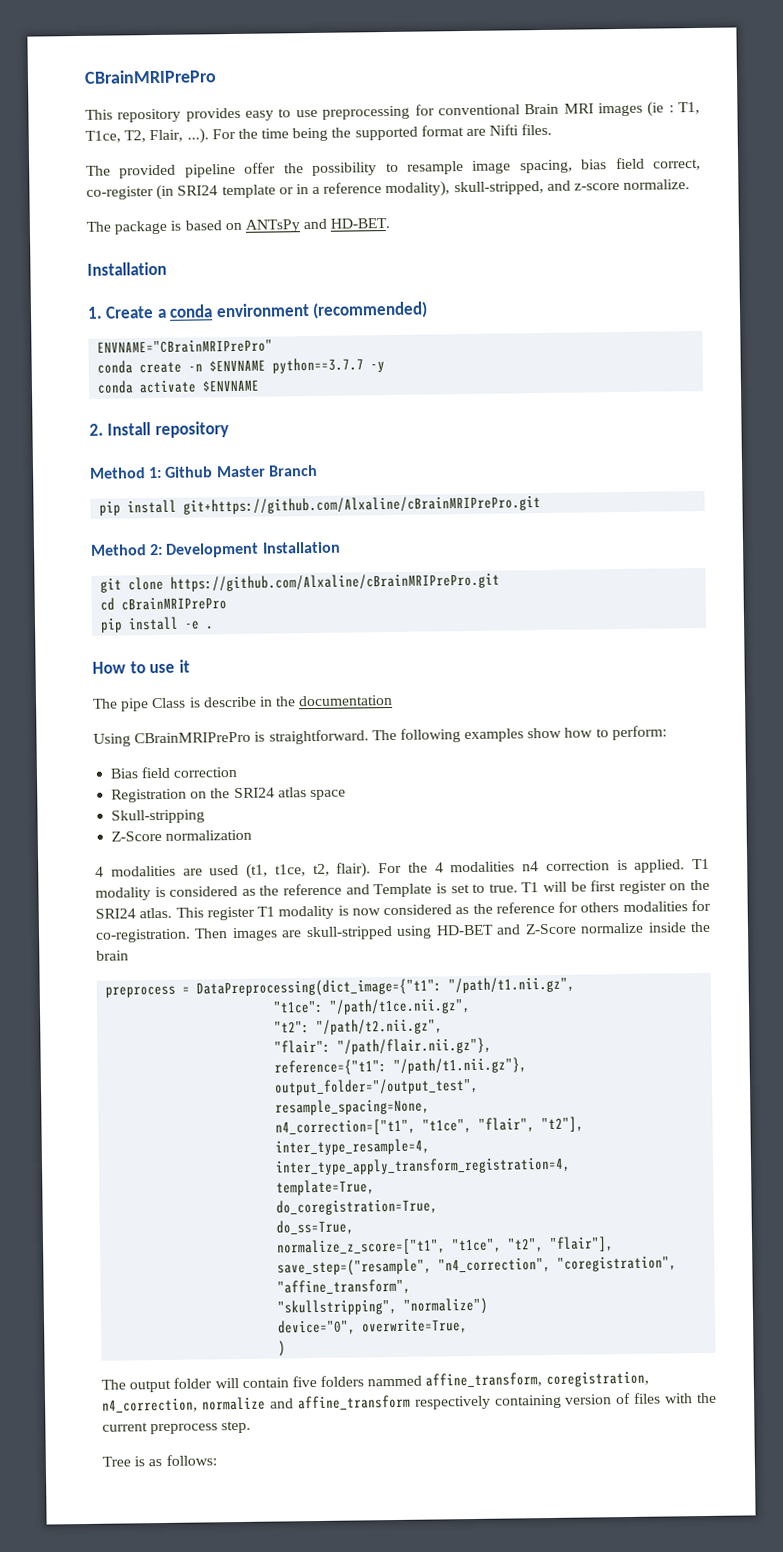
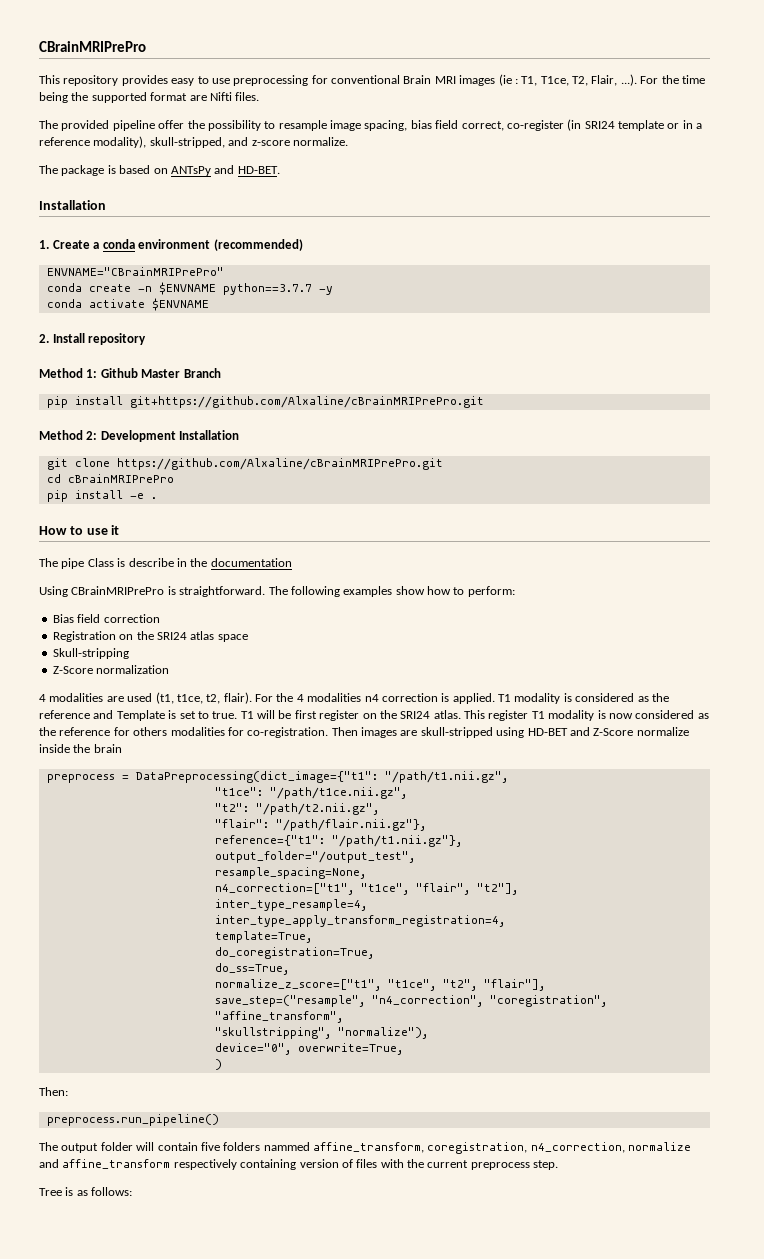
- "skullstripping", "normalize")
+ "skullstripping", "normalize"),
+ Then:
+ preprocess.run_pipeline()

